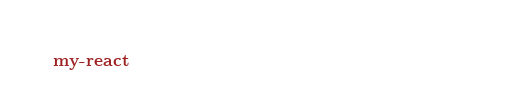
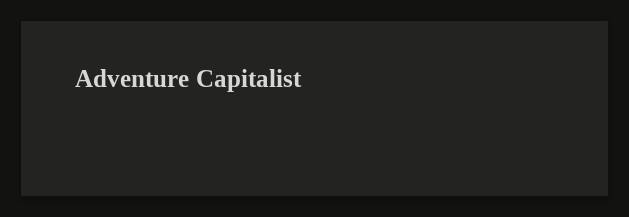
- my-react
+ Adventure Capitalist

